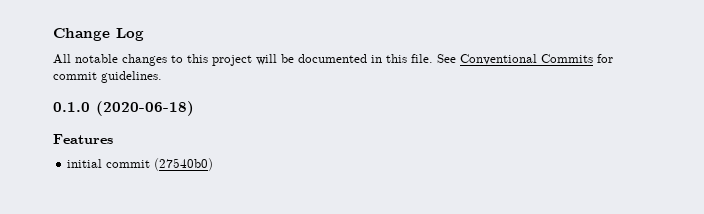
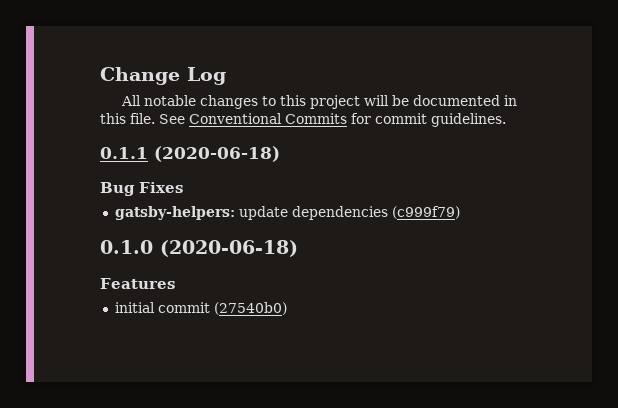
+ 0.1.1 (2020-06-18)
+ Bug Fixes
+ gatsby-helpers: update dependencies (c999f79)

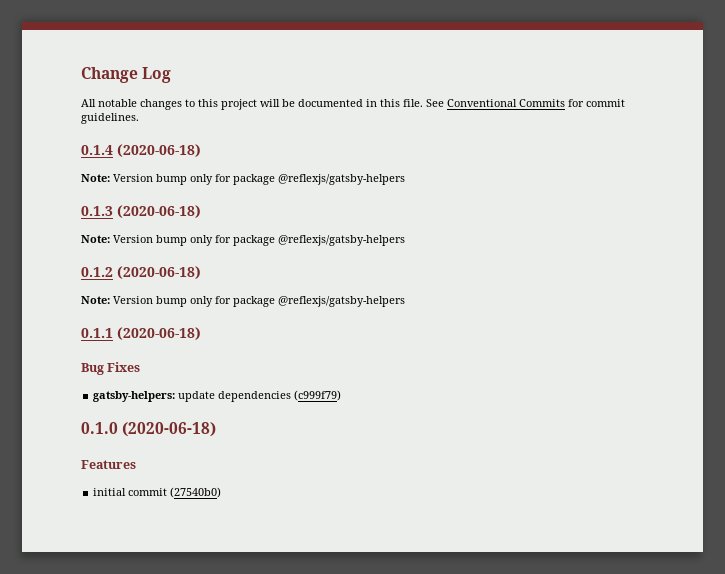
+ 0.1.4 (2020-06-18)
+ Note: Version bump only for package @reflexjs/gatsby-helpers
+ 0.1.3 (2020-06-18)
+ Note: Version bump only for package @reflexjs/gatsby-helpers
+ 0.1.2 (2020-06-18)
+ Note: Version bump only for package @reflexjs/gatsby-helpers

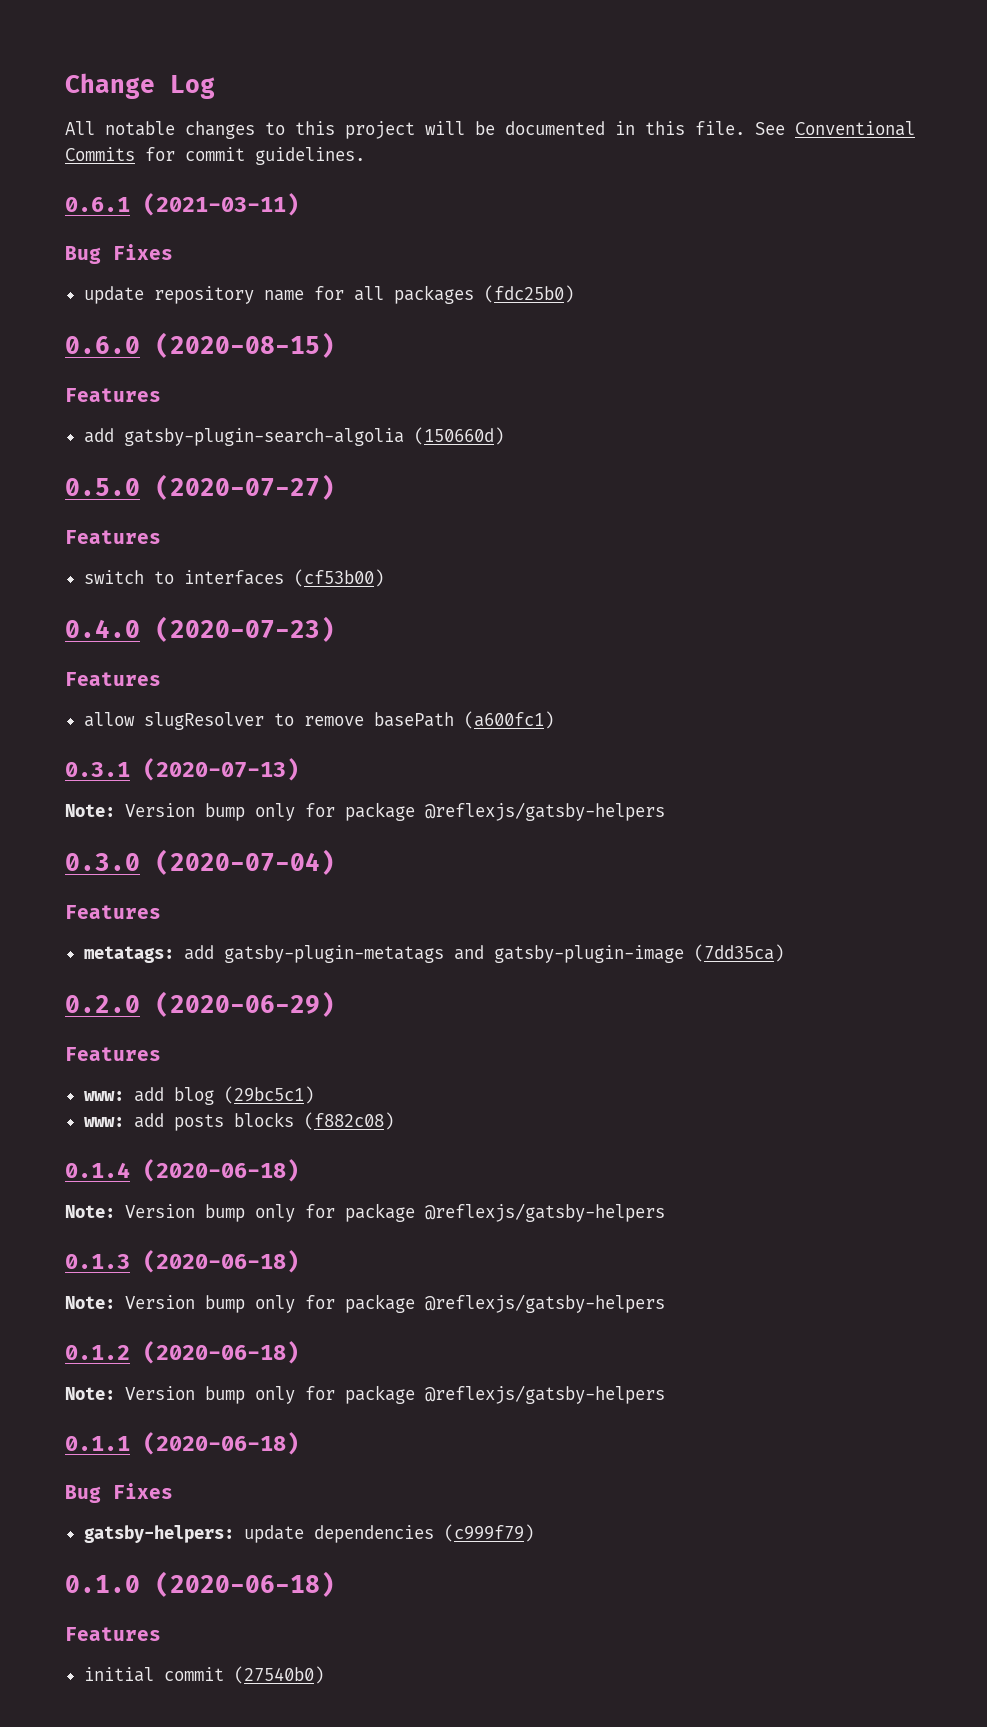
+ 0.6.1 (2021-03-11)
+ Bug Fixes
+ update repository name for all packages (fdc25b0)
+ 0.6.0 (2020-08-15)
+ Features
+ add gatsby-plugin-search-algolia (150660d)
+ 0.5.0 (2020-07-27)
+ Features
+ switch to interfaces (cf53b00)
+ 0.4.0 (2020-07-23)
+ Features
+ allow slugResolver to remove basePath (a600fc1)
+ 0.3.1 (2020-07-13)
+ Note: Version bump only for package @reflexjs/gatsby-helpers
+ 0.3.0 (2020-07-04)
+ Features
+ metatags: add gatsby-plugin-metatags and gatsby-plugin-image (7dd35ca)
+ 0.2.0 (2020-06-29)
+ Features
+ www: add blog (29bc5c1)
+ www: add posts blocks (f882c08)

